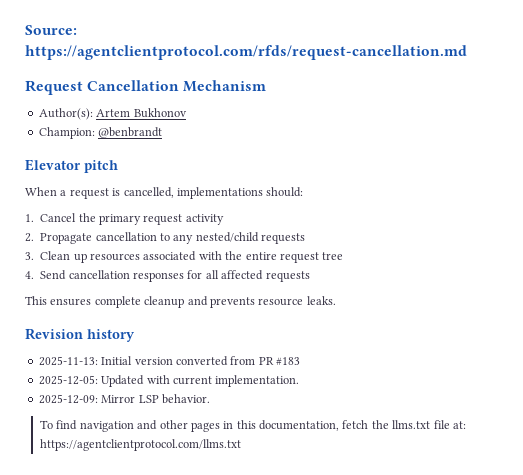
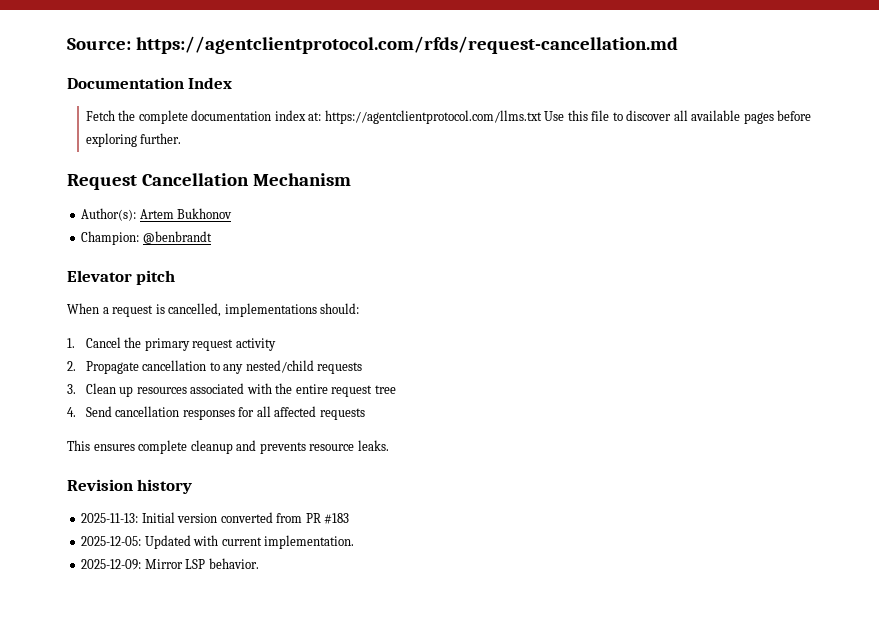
+ Documentation Index
+ Fetch the complete documentation index at: https://agentclientprotocol.com/llms.txt Use this file to discover all available pages before exploring further.
- To find navigation and other pages in this documentation, fetch the llms.txt file at: https://agentclientprotocol.com/llms.txt

